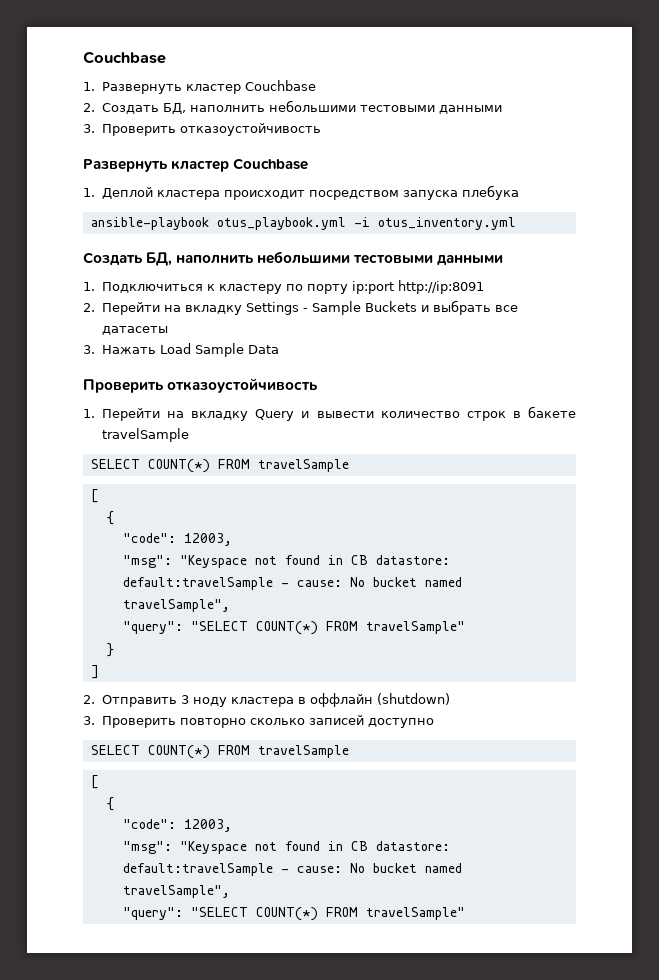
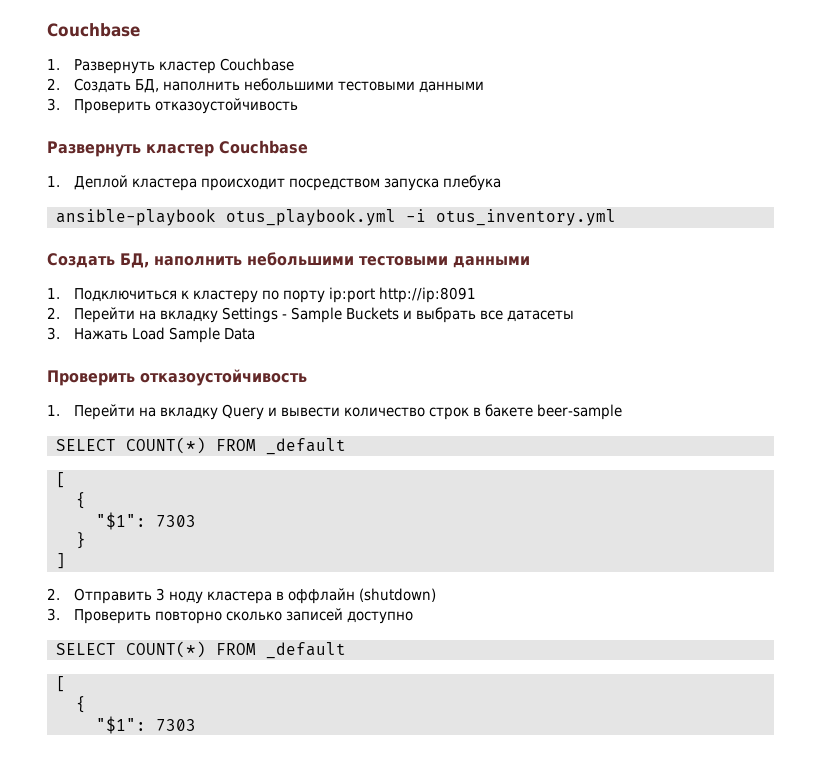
- 1. Перейти на вкладку Query и вывести количество строк в бакете travelSample
- SELECT COUNT(*) FROM travelSample
+ 1. Перейти на вкладку Query и вывести количество строк в бакете beer-sample
+ SELECT COUNT(*) FROM _default
  [
  {
- "code": 12003,
- "msg": "Keyspace not found in CB datastore: default:travelSample - cause: No bucket named travelSample",
- "query": "SELECT COUNT(*) FROM travelSample"
+ "$1": 7303
  3. Проверить повторно сколько записей доступно
- SELECT COUNT(*) FROM travelSample
+ SELECT COUNT(*) FROM _default
  [
  {
- "code": 12003,
- "msg": "Keyspace not found in CB datastore: default:travelSample - cause: No bucket named travelSample",
- "query": "SELECT COUNT(*) FROM travelSample"
+ "$1": 7303

